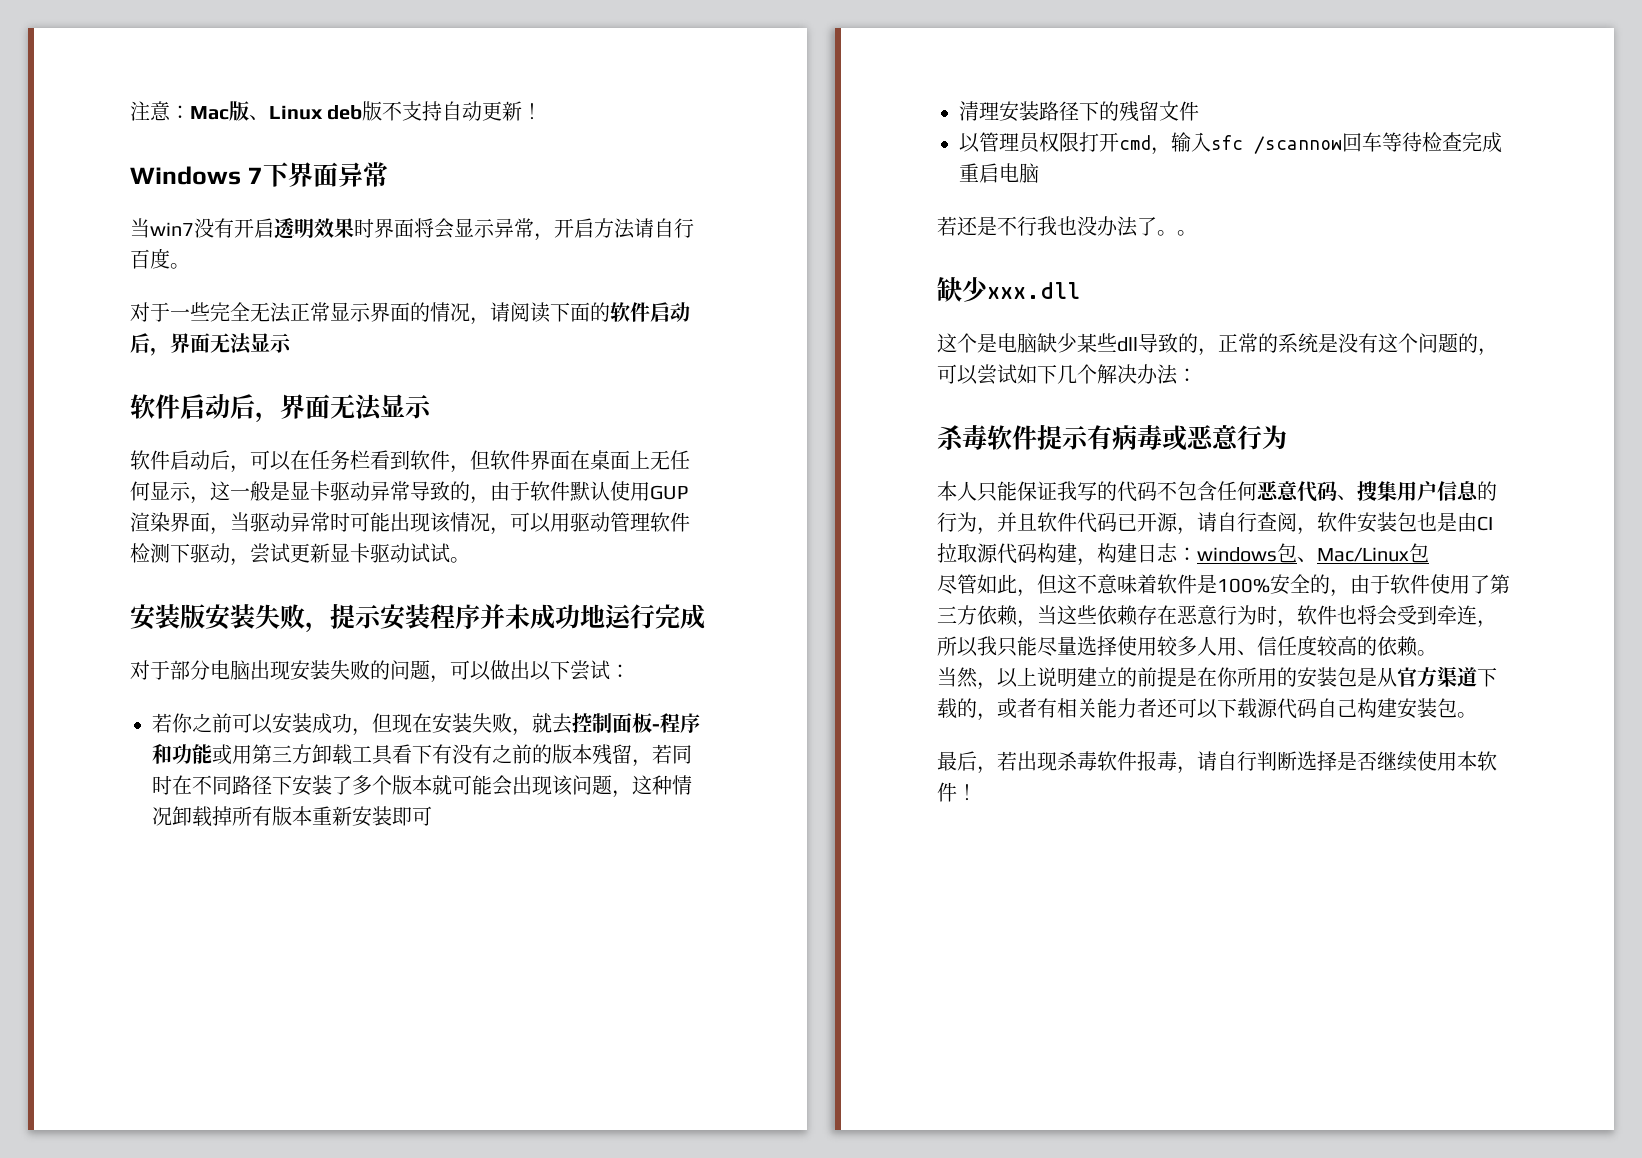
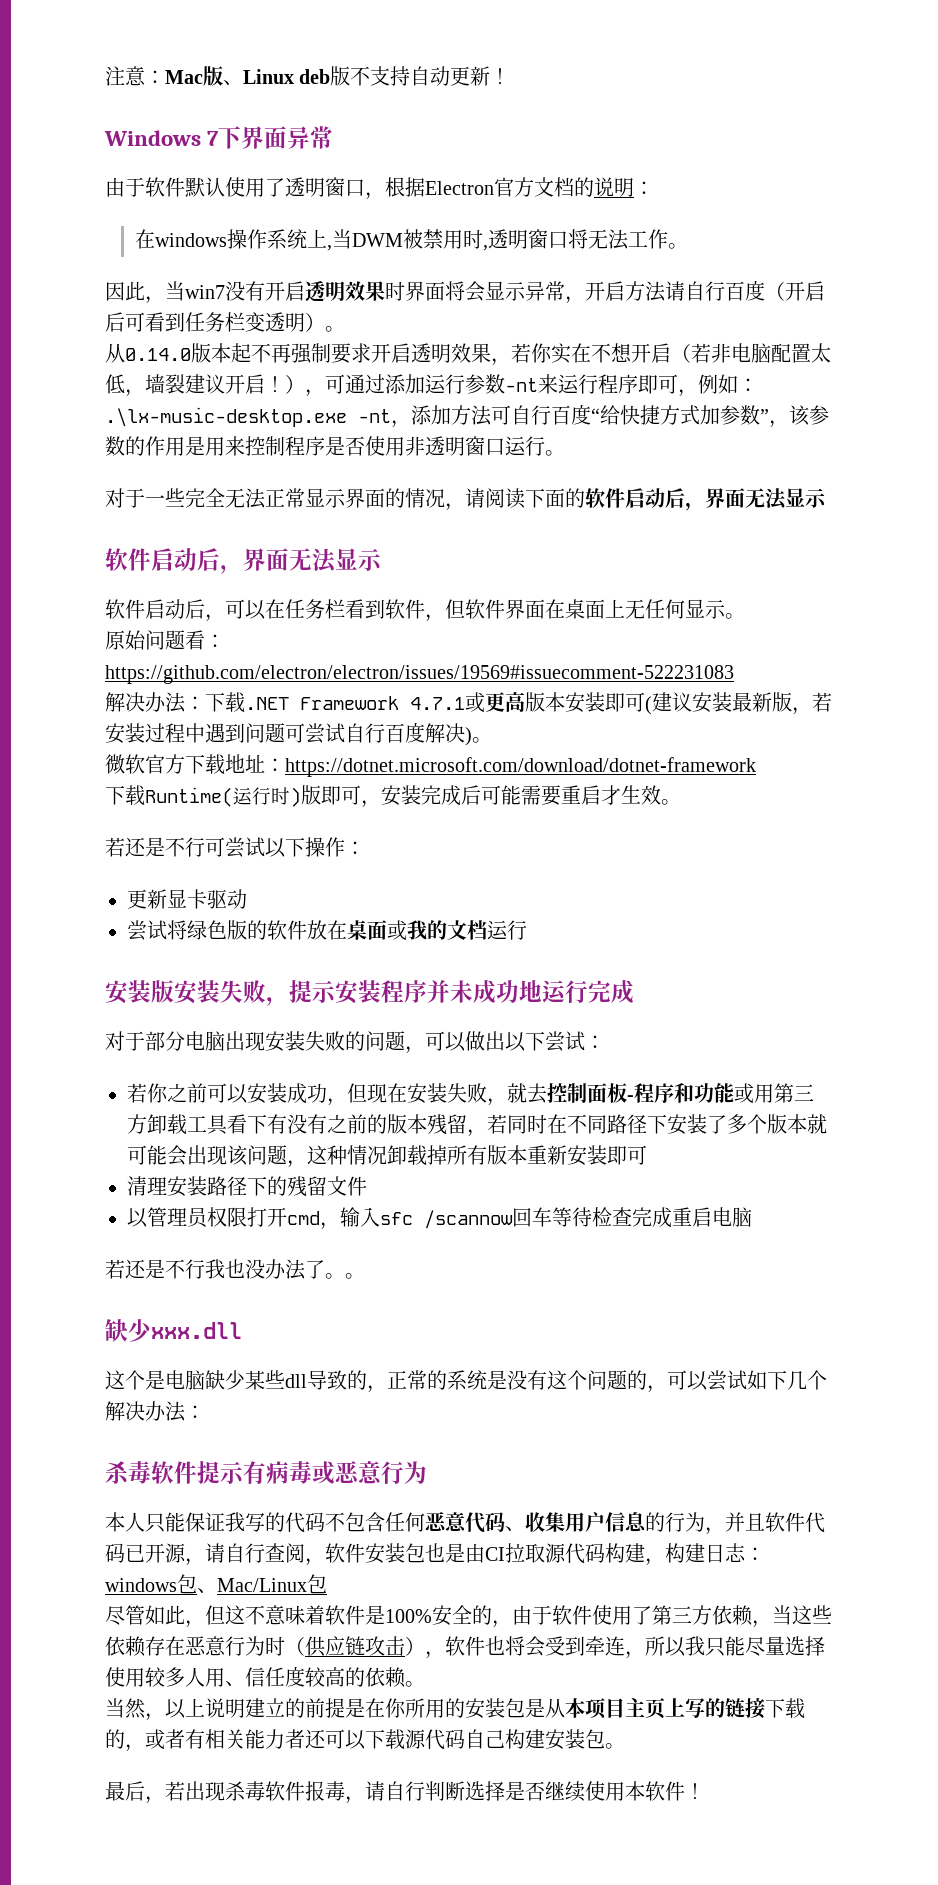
- 当win7没有开启透明效果时界面将会显示异常，开启方法请自行百度。
+ 由于软件默认使用了透明窗口，根据Electron官方文档的说明：
+ 在windows操作系统上,当DWM被禁用时,透明窗口将无法工作。
+ 因此，当win7没有开启透明效果时界面将会显示异常，开启方法请自行百度（开启后可看到任务栏变透明）。
+ 从0.14.0版本起不再强制要求开启透明效果，若你实在不想开启（若非电脑配置太低，墙裂建议开启！），可通过添加运行参数-nt来运行程序即可，例如：.\lx-music-desktop.exe -nt，添加方法可自行百度“给快捷方式加参数”，该参数的作用是用来控制程序是否使用非透明窗口运行。
- 软件启动后，可以在任务栏看到软件，但软件界面在桌面上无任何显示，这一般是显卡驱动异常导致的，由于软件默认使用GUP渲染界面，当驱动异常时可能出现该情况，可以用驱动管理软件检测下驱动，尝试更新显卡驱动试试。
+ 软件启动后，可以在任务栏看到软件，但软件界面在桌面上无任何显示。
+ 原始问题看：https://github.com/electron/electron/issues/19569#issuecomment-522231083
+ 解决办法：下载.NET Framework 4.7.1或更高版本安装即可(建议安装最新版，若安装过程中遇到问题可尝试自行百度解决)。
+ 微软官方下载地址：https://dotnet.microsoft.com/download/dotnet-framework
+ 下载Runtime(运行时)版即可，安装完成后可能需要重启才生效。
+ 若还是不行可尝试以下操作：
+ 更新显卡驱动
+ 尝试将绿色版的软件放在桌面或我的文档运行
- 本人只能保证我写的代码不包含任何恶意代码、搜集用户信息的行为，并且软件代码已开源，请自行查阅，软件安装包也是由CI拉取源代码构建，构建日志：windows包、Mac/Linux包
+ 本人只能保证我写的代码不包含任何恶意代码、收集用户信息的行为，并且软件代码已开源，请自行查阅，软件安装包也是由CI拉取源代码构建，构建日志：windows包、Mac/Linux包
- 尽管如此，但这不意味着软件是100%安全的，由于软件使用了第三方依赖，当这些依赖存在恶意行为时，软件也将会受到牵连，所以我只能尽量选择使用较多人用、信任度较高的依赖。
+ 尽管如此，但这不意味着软件是100%安全的，由于软件使用了第三方依赖，当这些依赖存在恶意行为时（供应链攻击），软件也将会受到牵连，所以我只能尽量选择使用较多人用、信任度较高的依赖。
- 当然，以上说明建立的前提是在你所用的安装包是从官方渠道下载的，或者有相关能力者还可以下载源代码自己构建安装包。
+ 当然，以上说明建立的前提是在你所用的安装包是从本项目主页上写的链接下载的，或者有相关能力者还可以下载源代码自己构建安装包。

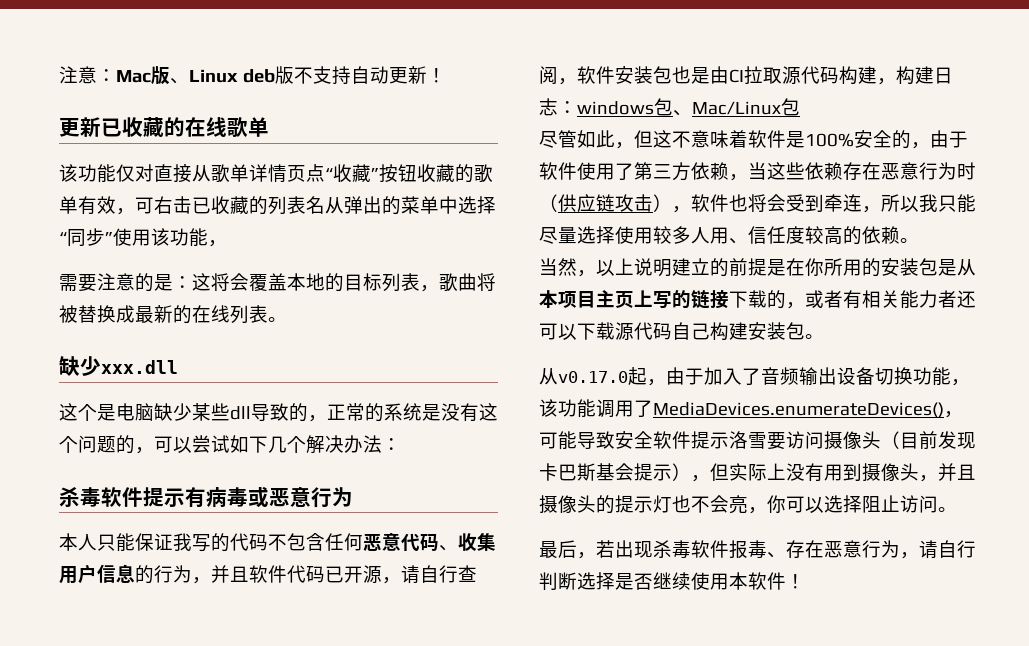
- Windows 7下界面异常
- 由于软件默认使用了透明窗口，根据Electron官方文档的说明：
- 在windows操作系统上,当DWM被禁用时,透明窗口将无法工作。
- 因此，当win7没有开启透明效果时界面将会显示异常，开启方法请自行百度（开启后可看到任务栏变透明）。
- 从0.14.0版本起不再强制要求开启透明效果，若你实在不想开启（若非电脑配置太低，墙裂建议开启！），可通过添加运行参数-nt来运行程序即可，例如：.\lx-music-desktop.exe -nt，添加方法可自行百度“给快捷方式加参数”，该参数的作用是用来控制程序是否使用非透明窗口运行。
- 对于一些完全无法正常显示界面的情况，请阅读下面的软件启动后，界面无法显示
- 软件启动后，界面无法显示
- 软件启动后，可以在任务栏看到软件，但软件界面在桌面上无任何显示。
- 原始问题看：https://github.com/electron/electron/issues/19569#issuecomment-522231083
- 解决办法：下载.NET Framework 4.7.1或更高版本安装即可(建议安装最新版，若安装过程中遇到问题可尝试自行百度解决)。
- 微软官方下载地址：https://dotnet.microsoft.com/download/dotnet-framework
- 下载Runtime(运行时)版即可，安装完成后可能需要重启才生效。
- 若还是不行可尝试以下操作：
- 更新显卡驱动
- 尝试将绿色版的软件放在桌面或我的文档运行
- 安装版安装失败，提示安装程序并未成功地运行完成
- 对于部分电脑出现安装失败的问题，可以做出以下尝试：
- 若你之前可以安装成功，但现在安装失败，就去控制面板-程序和功能或用第三方卸载工具看下有没有之前的版本残留，若同时在不同路径下安装了多个版本就可能会出现该问题，这种情况卸载掉所有版本重新安装即可
- 清理安装路径下的残留文件
- 以管理员权限打开cmd，输入sfc /scannow回车等待检查完成重启电脑
- 若还是不行我也没办法了。。
+ 更新已收藏的在线歌单
+ 该功能仅对直接从歌单详情页点“收藏”按钮收藏的歌单有效，可右击已收藏的列表名从弹出的菜单中选择“同步”使用该功能，
+ 需要注意的是：这将会覆盖本地的目标列表，歌曲将被替换成最新的在线列表。
+ 从v0.17.0起，由于加入了音频输出设备切换功能，该功能调用了MediaDevices.enumerateDevices()，可能导致安全软件提示洛雪要访问摄像头（目前发现卡巴斯基会提示），但实际上没有用到摄像头，并且摄像头的提示灯也不会亮，你可以选择阻止访问。
- 最后，若出现杀毒软件报毒，请自行判断选择是否继续使用本软件！
+ 最后，若出现杀毒软件报毒、存在恶意行为，请自行判断选择是否继续使用本软件！

